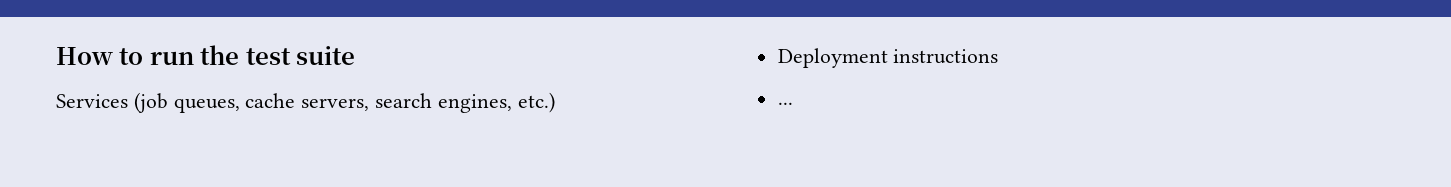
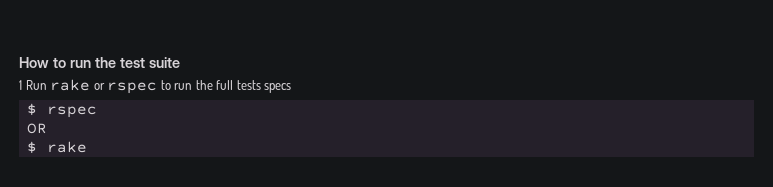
- Services (job queues, cache servers, search engines, etc.)
- Deployment instructions
- ...
+ 1 Run rake or rspec to run the full tests specs
+ $ rspec
+ OR
+ $ rake

